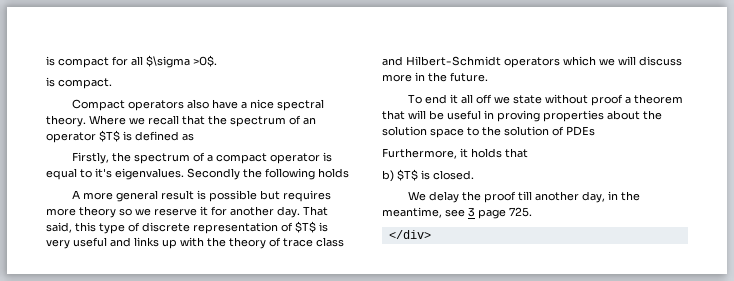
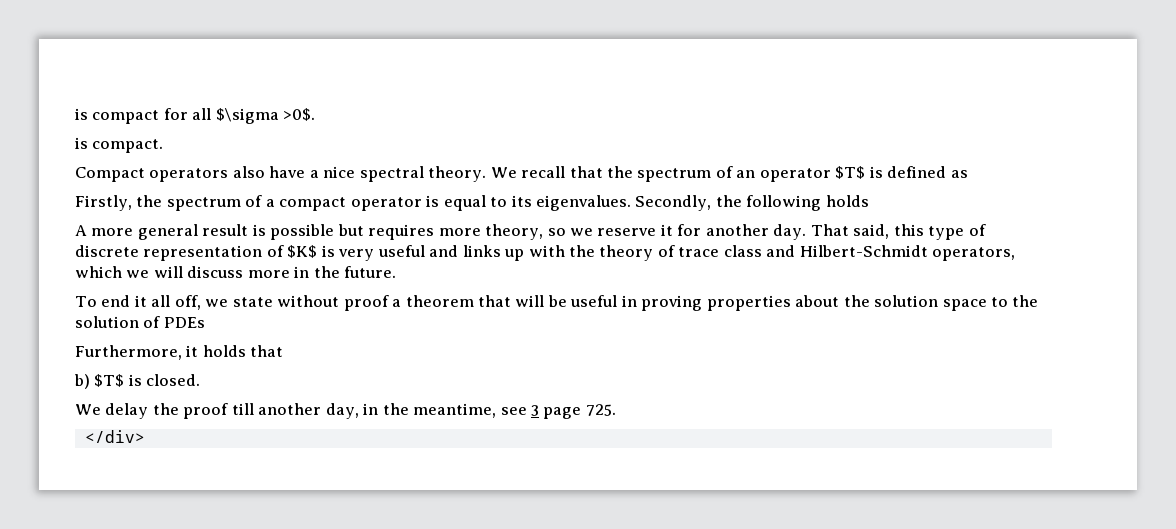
- Where we recall that the spectrum of an operator $T$ is defined as
+ We recall that the spectrum of an operator $T$ is defined as
- Firstly, the spectrum of a compact operator is equal to it's eigenvalues. Secondly the following holds
+ Firstly, the spectrum of a compact operator is equal to its eigenvalues. Secondly, the following holds
- A more general result is possible but requires more theory so we reserve it for another day.
+ A more general result is possible but requires more theory, so we reserve it for another day.
- That said, this type of discrete representation of $T$ is very useful and links up with the theory of trace class and Hilbert-Schmidt operators which we will discuss more in the future.
+ That said, this type of discrete representation of $K$ is very useful and links up with the theory of trace class and Hilbert-Schmidt operators, which we will discuss more in the future.
- To end it all off we state without proof a theorem that will be useful in proving properties about the solution space to the solution of PDEs
+ To end it all off, we state without proof a theorem that will be useful in proving properties about the solution space to the solution of PDEs

